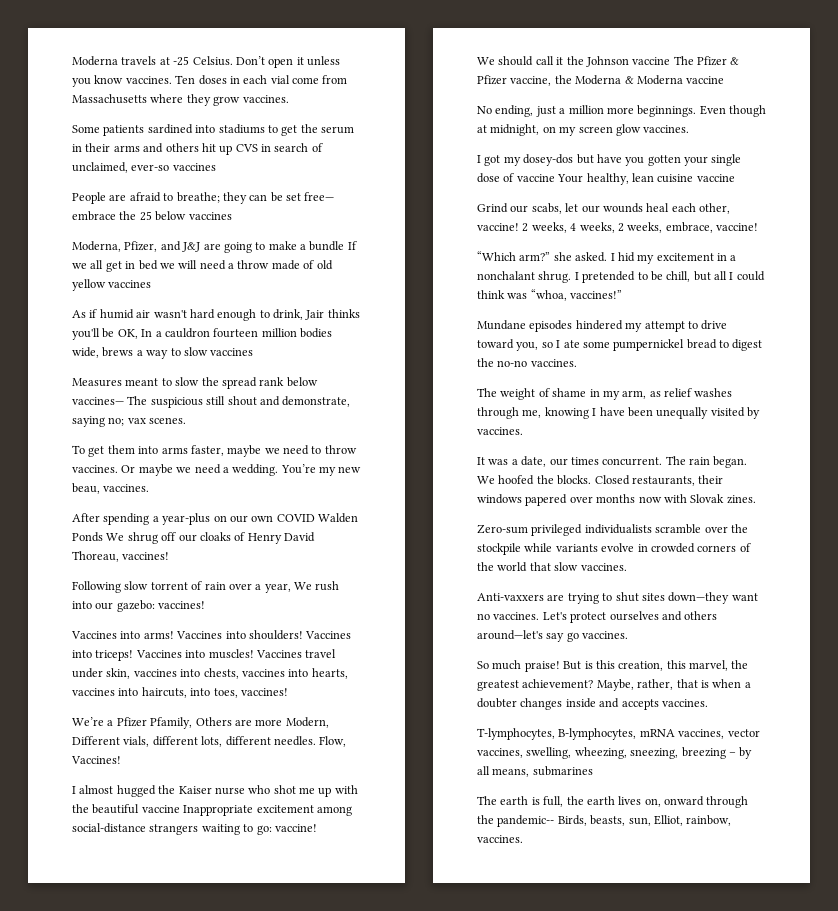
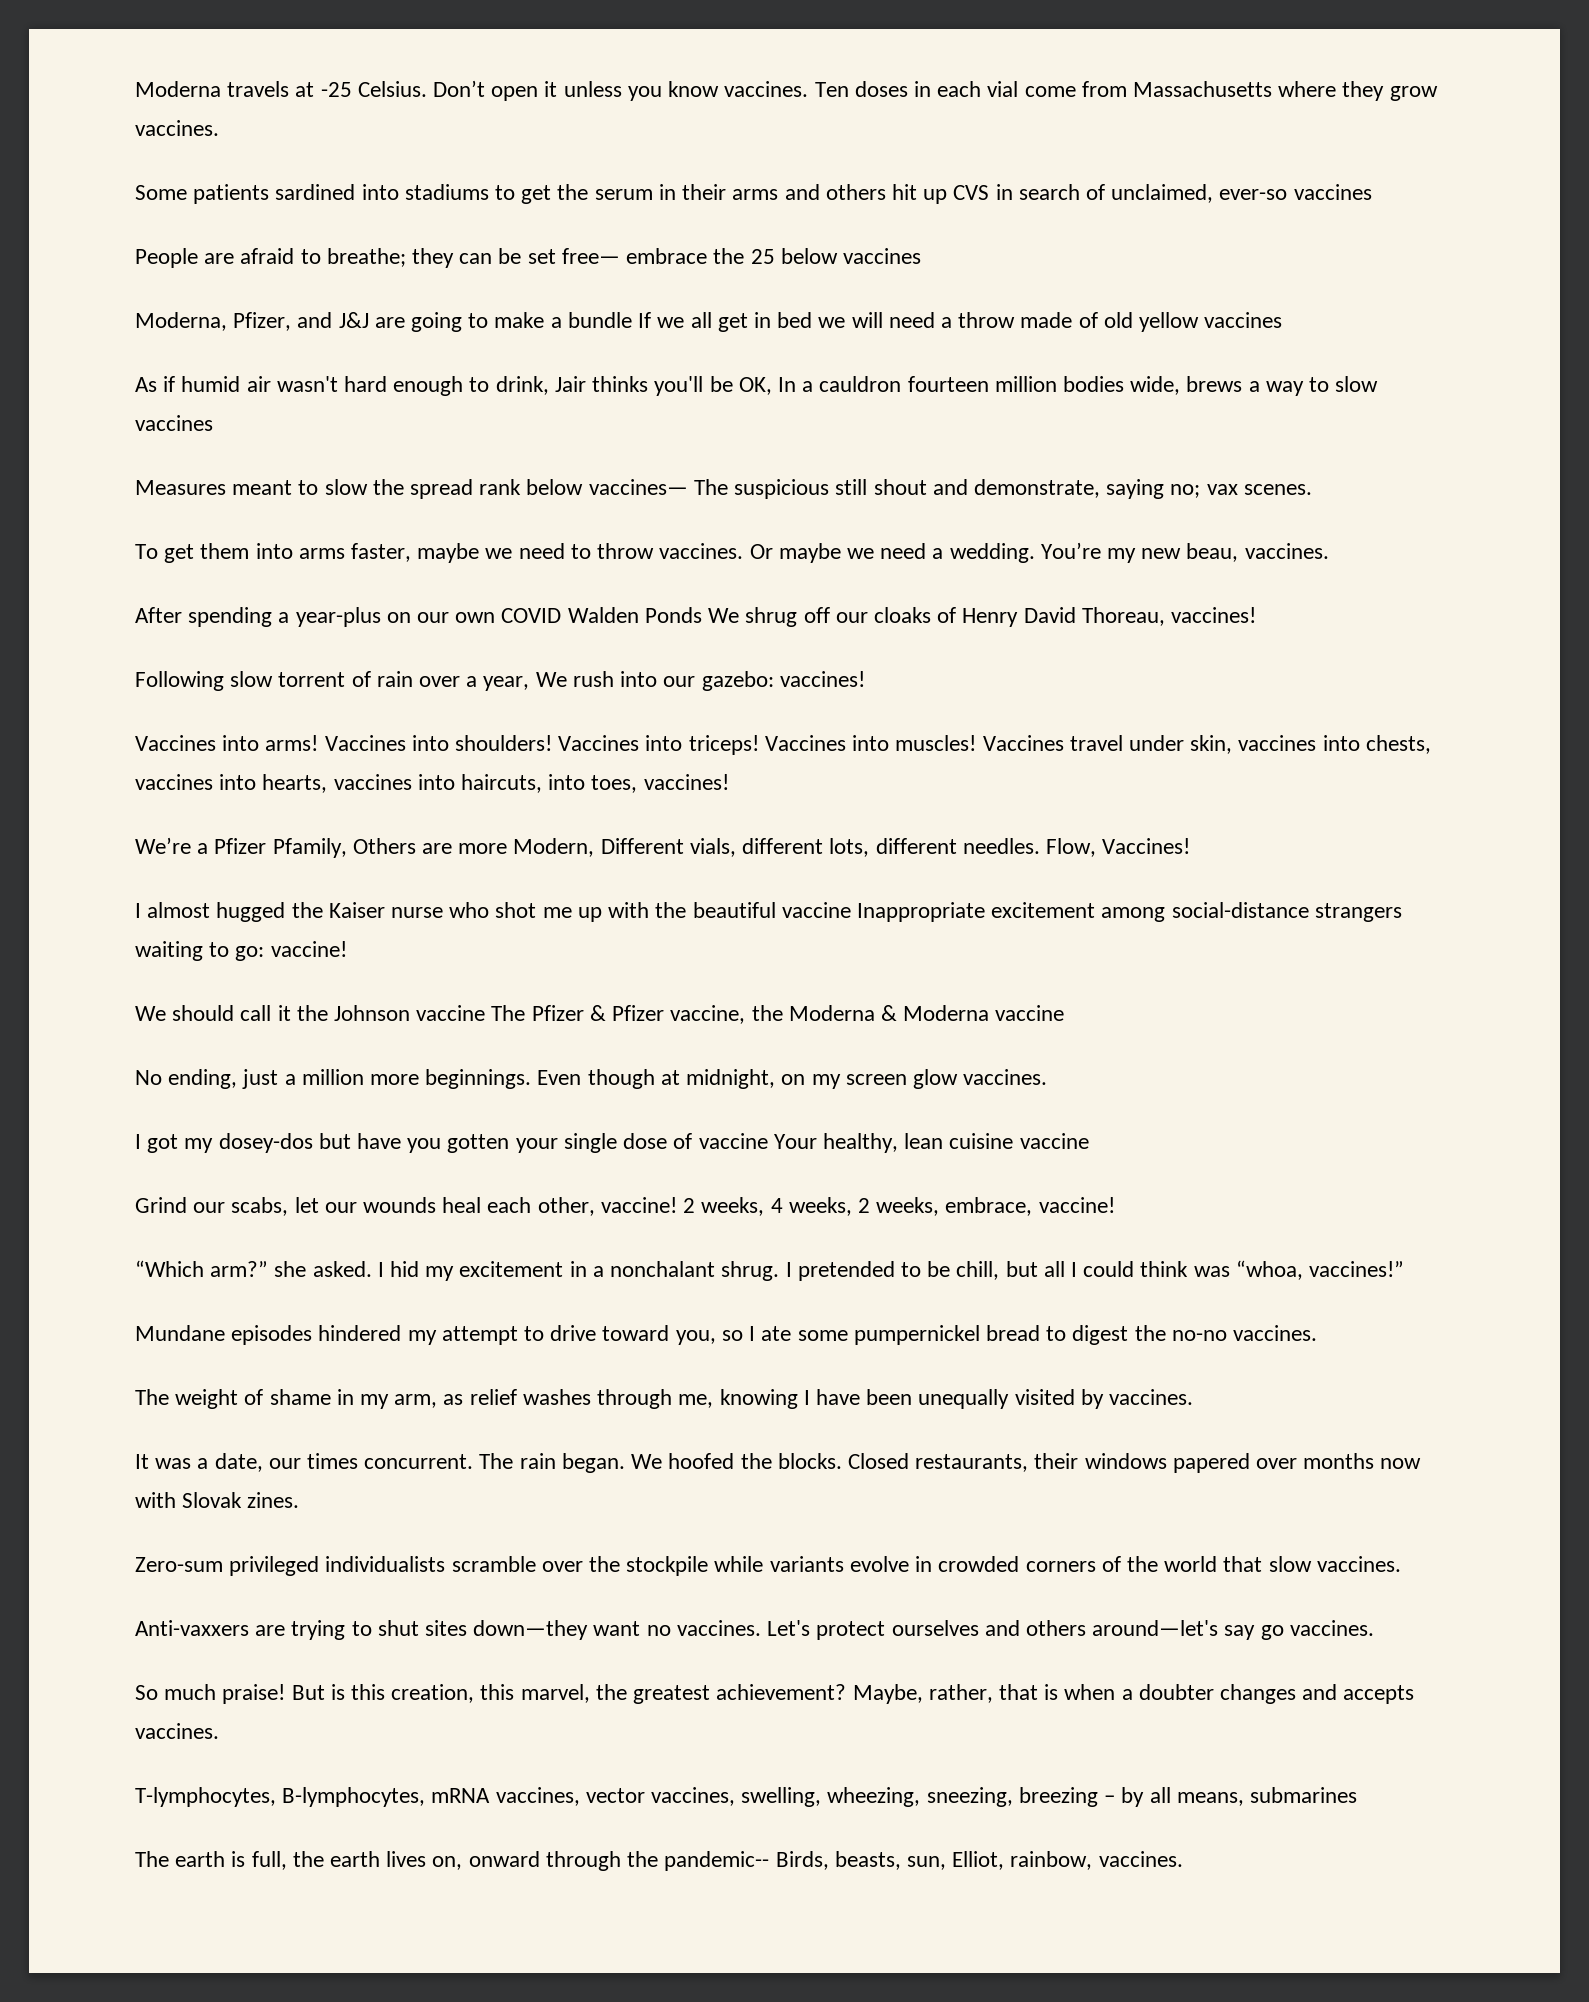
- Maybe, rather, that is when a doubter changes inside and accepts vaccines.
+ Maybe, rather, that is when a doubter changes and accepts vaccines.

